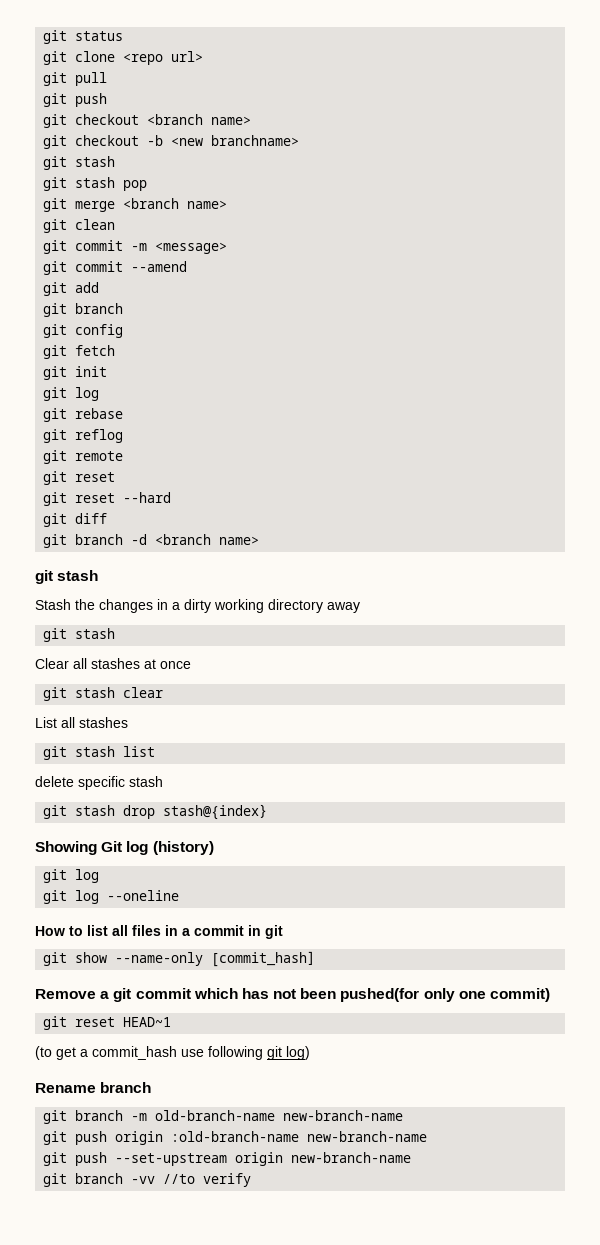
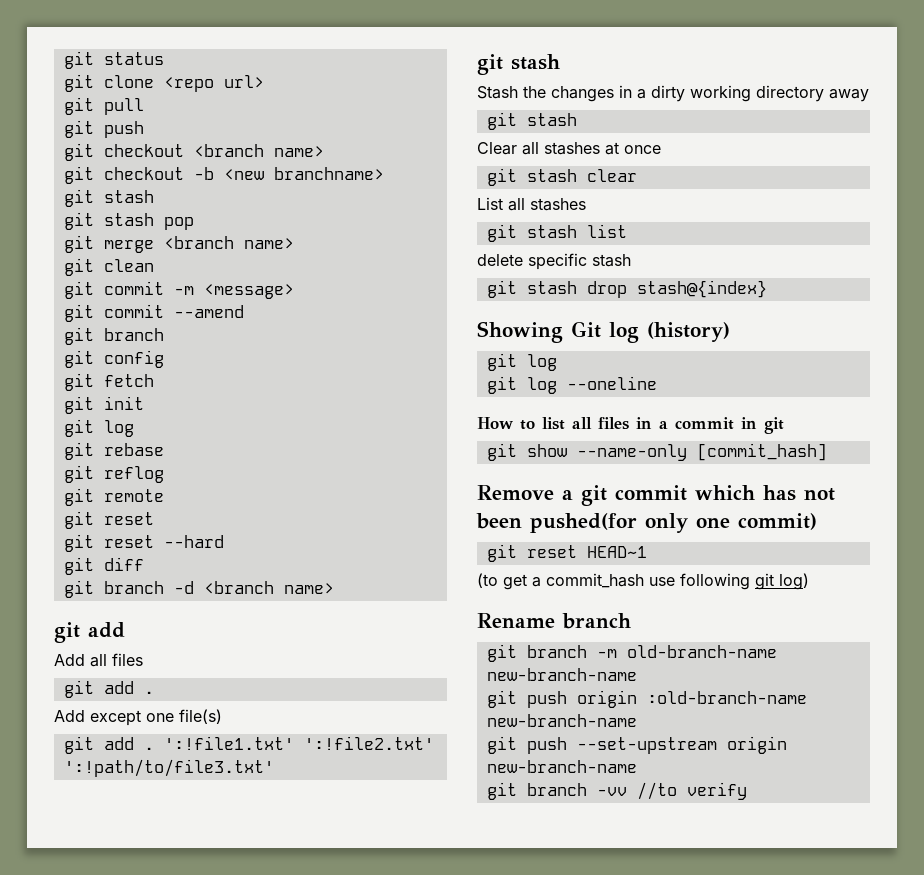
- git add
  git branch -d <branch name>
+ git add
+ Add all files
+ git add .
+ Add except one file(s)
+ git add . ':!file1.txt' ':!file2.txt' ':!path/to/file3.txt'

